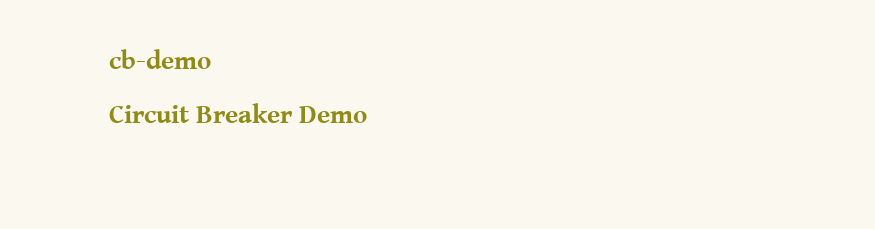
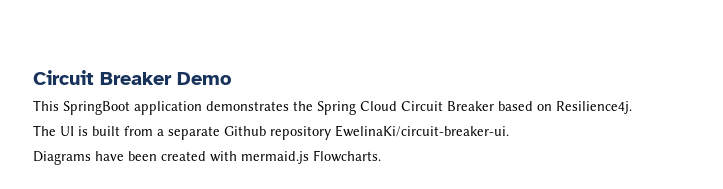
- cb-demo
+ This SpringBoot application demonstrates the Spring Cloud Circuit Breaker based on Resilience4j.
+ The UI is built from a separate Github repository EwelinaKi/circuit-breaker-ui.
+ Diagrams have been created with mermaid.js Flowcharts.

